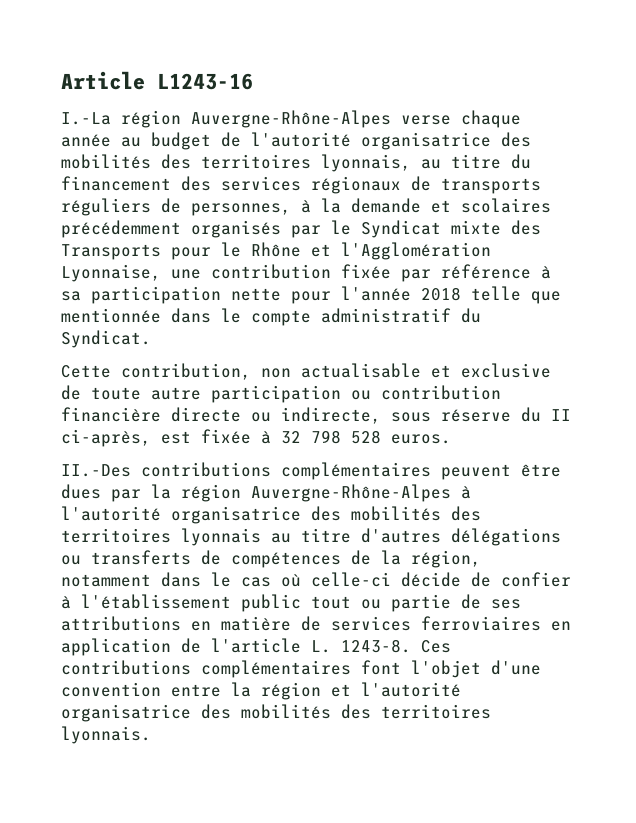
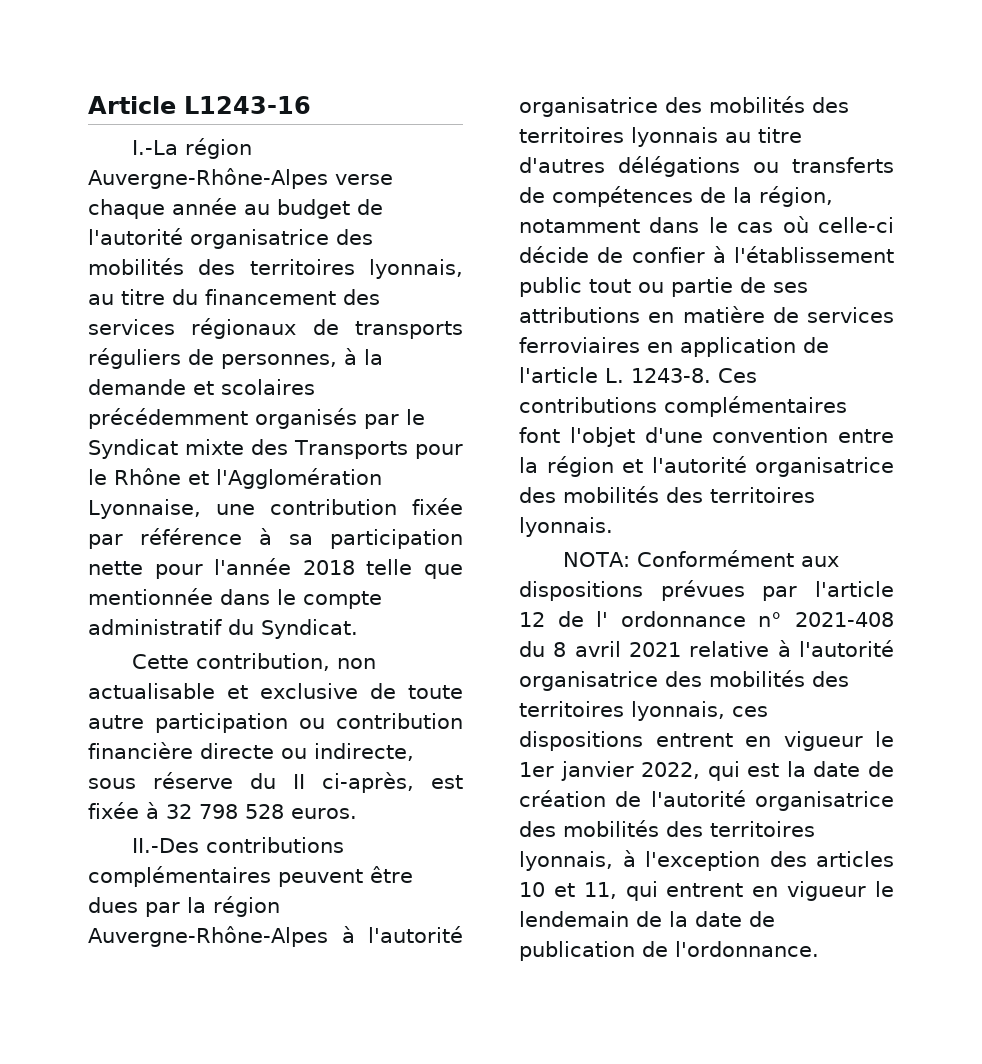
+ NOTA: Conformément aux dispositions prévues par l'article 12 de l' ordonnance n° 2021-408 du 8 avril 2021 relative à l'autorité organisatrice des mobilités des territoires lyonnais, ces dispositions entrent en vigueur le 1er janvier 2022, qui est la date de création de l'autorité organisatrice des mobilités des territoires lyonnais, à l'exception des articles 10 et 11, qui entrent en vigueur le lendemain de la date de publication de l'ordonnance.

